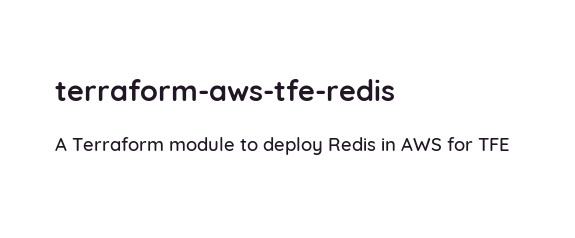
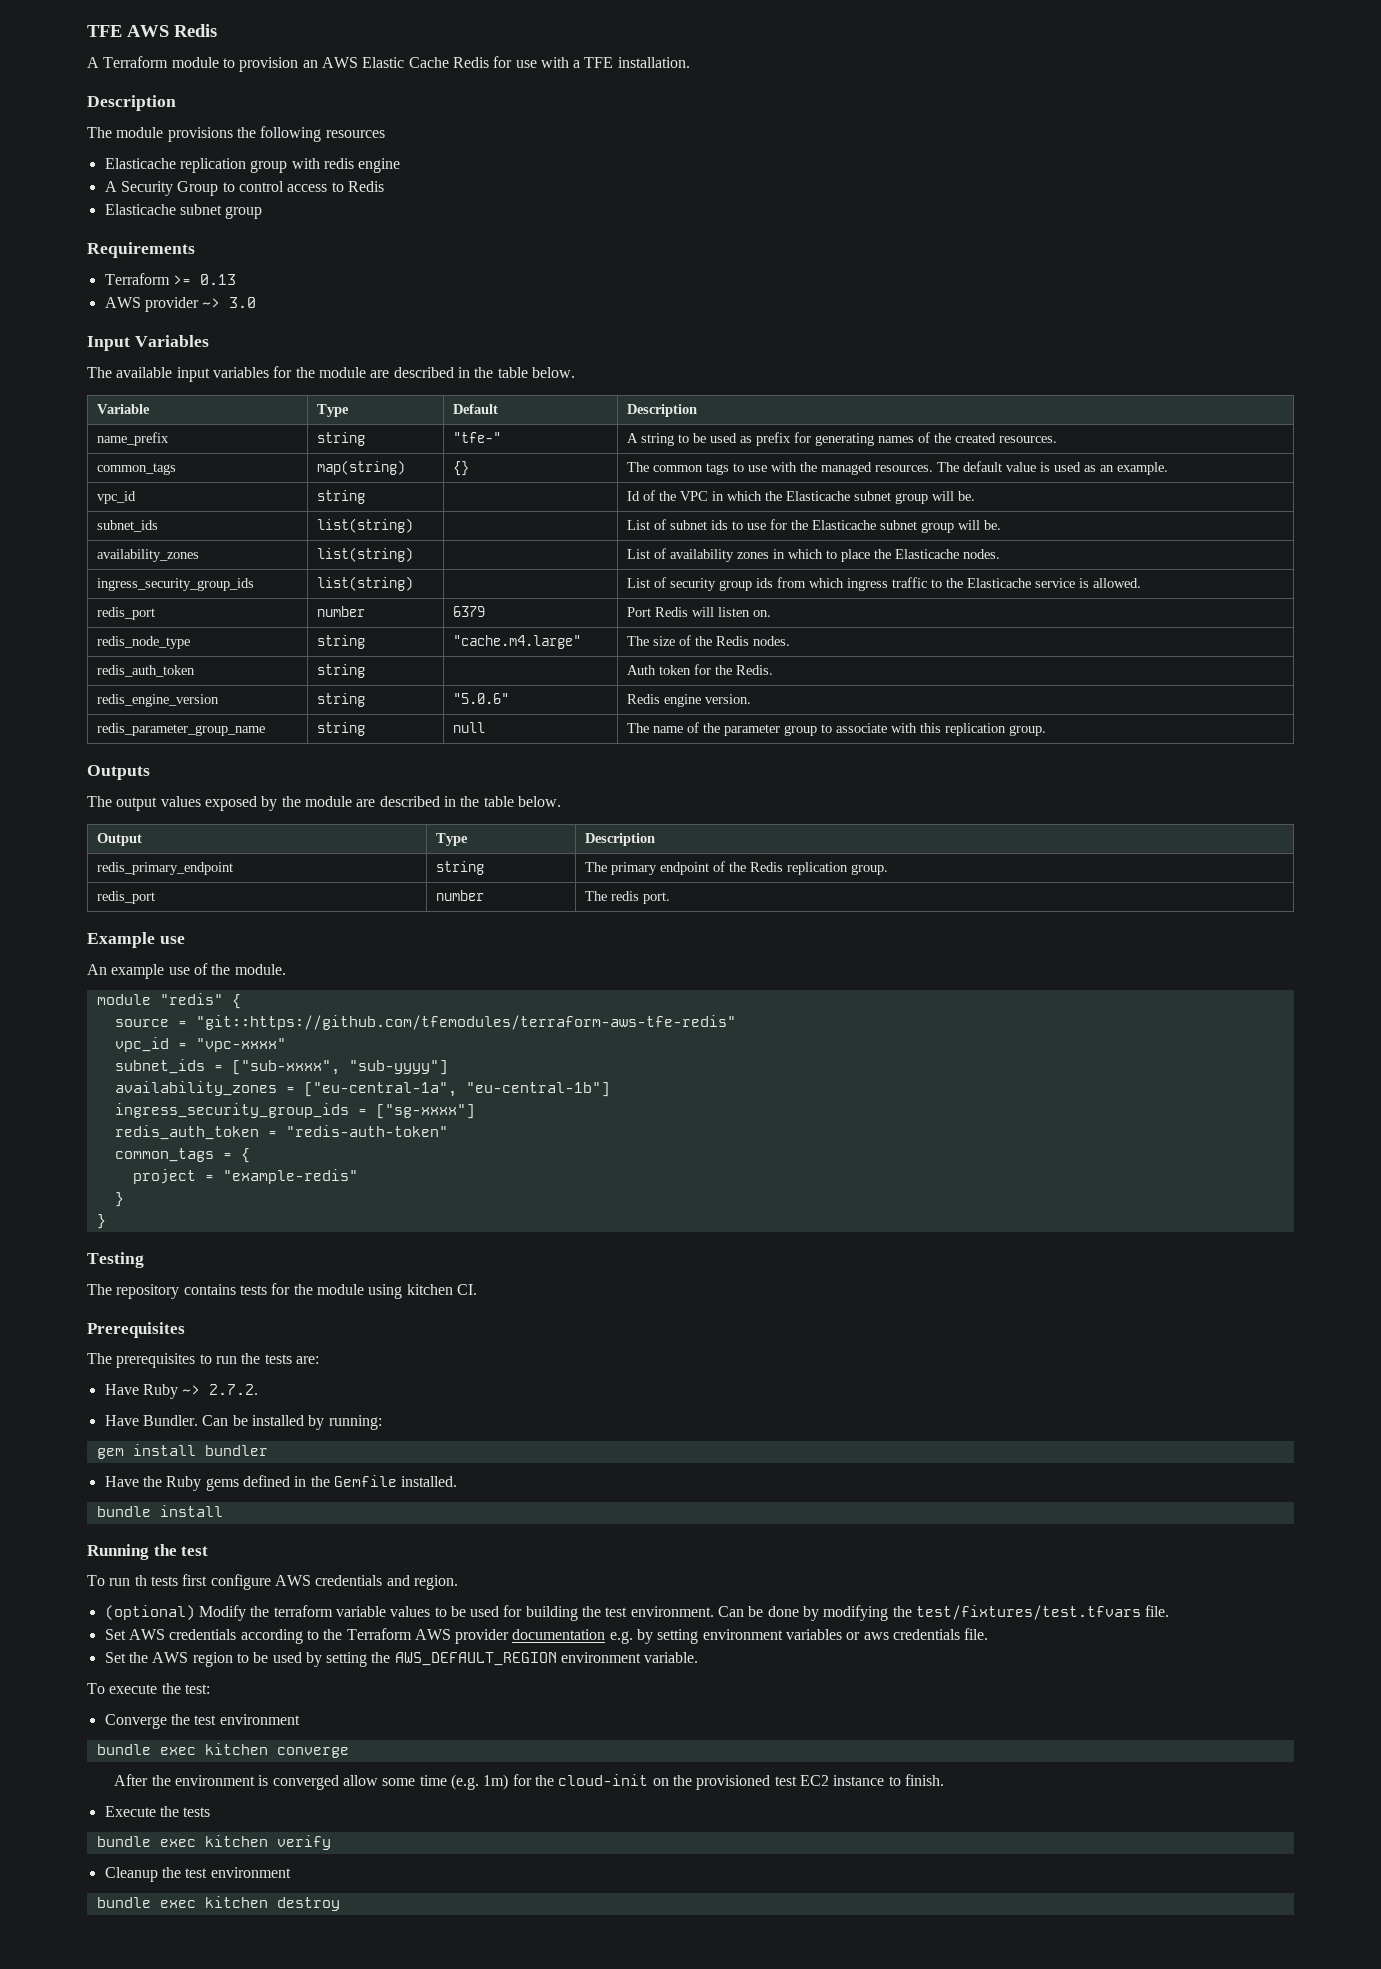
- terraform-aws-tfe-redis
+ TFE AWS Redis
- A Terraform module to deploy Redis in AWS for TFE
+ A Terraform module to provision an AWS Elastic Cache Redis for use with a TFE installation.
+ Description
+ The module provisions the following resources
+ Elasticache replication group with redis engine
+ A Security Group to control access to Redis
+ Elasticache subnet group
+ Requirements
+ Terraform >= 0.13
+ AWS provider ~> 3.0
+ Input Variables
+ The available input variables for the module are described in the table below.
+ Variable | Type | Default | Description
+ name_prefix | string | "tfe-" | A string to be used as prefix for generating names of the created resources.
+ common_tags | map(string) | {} | The common tags to use with the managed resources. The default value is used as an example.
+ vpc_id | string | | Id of the VPC in which the Elasticache subnet group will be.
+ subnet_ids | list(string) | | List of subnet ids to use for the Elasticache subnet group will be.
+ availability_zones | list(string) | | List of availability zones in which to place the Elasticache nodes.
+ ingress_security_group_ids | list(string) | | List of security group ids from which ingress traffic to the Elasticache service is allowed.
+ redis_port | number | 6379 | Port Redis will listen on.
+ redis_node_type | string | "cache.m4.large" | The size of the Redis nodes.
+ redis_auth_token | string | | Auth token for the Redis.
+ redis_engine_version | string | "5.0.6" | Redis engine version.
+ redis_parameter_group_name | string | null | The name of the parameter group to associate with this replication group.
+ Outputs
+ The output values exposed by the module are described in the table below.
+ Output | Type | Description
+ redis_primary_endpoint | string | The primary endpoint of the Redis replication group.
+ redis_port | number | The redis port.
+ Example use
+ An example use of the module.
+ module "redis" {
+ source = "git::https://github.com/tfemodules/terraform-aws-tfe-redis"
+ vpc_id = "vpc-xxxx"
+ subnet_ids = ["sub-xxxx", "sub-yyyy"]
+ availability_zones = ["eu-central-1a", "eu-central-1b"]
+ ingress_security_group_ids = ["sg-xxxx"]
+ redis_auth_token = "redis-auth-token"
+ common_tags = {
+ project = "example-redis"
+ }
+ }
+ Testing
+ The repository contains tests for the module using kitchen CI.
+ Prerequisites
+ The prerequisites to run the tests are:
+ Have Ruby ~> 2.7.2.
+ Have Bundler. Can be installed by running:
+ gem install bundler
+ Have the Ruby gems defined in the Gemfile installed.
+ bundle install
+ Running the test
+ To run th tests first configure AWS credentials and region.
+ (optional) Modify the terraform variable values to be used for building the test environment. Can be done by modifying the test/fixtures/test.tfvars file.
+ Set AWS credentials according to the Terraform AWS provider documentation e.g. by setting environment variables or aws credentials file.
+ Set the AWS region to be used by setting the AWS_DEFAULT_REGION environment variable.
+ To execute the test:
+ Converge the test environment
+ bundle exec kitchen converge
+ After the environment is converged allow some time (e.g. 1m) for the cloud-init on the provisioned test EC2 instance to finish.
+ Execute the tests
+ bundle exec kitchen verify
+ Cleanup the test environment
+ bundle exec kitchen destroy

